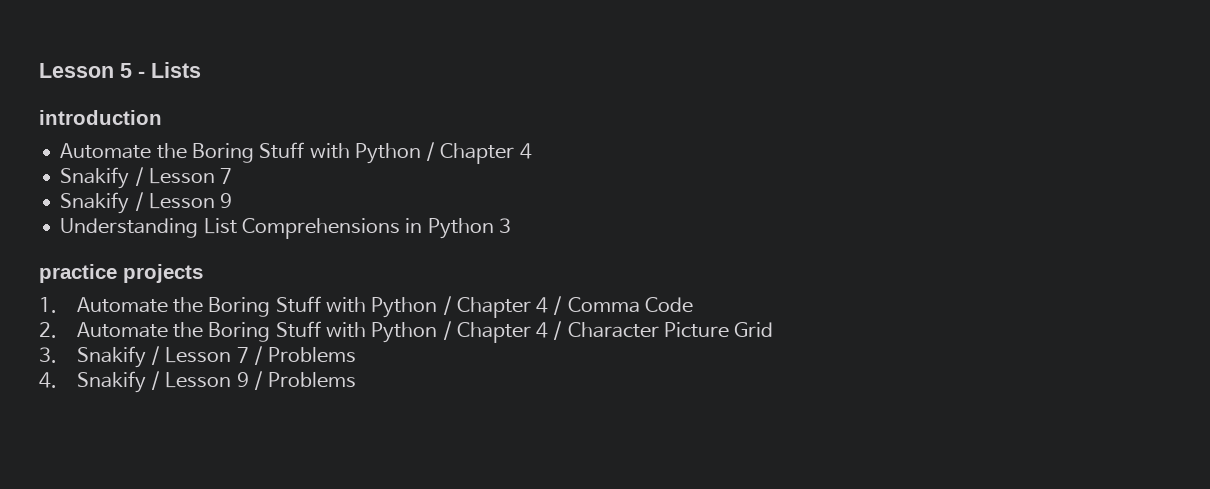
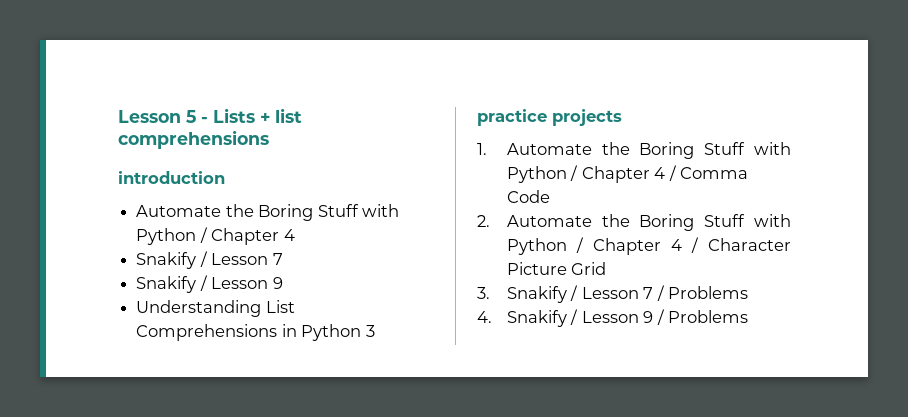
- Lesson 5 - Lists
+ Lesson 5 - Lists + list comprehensions

